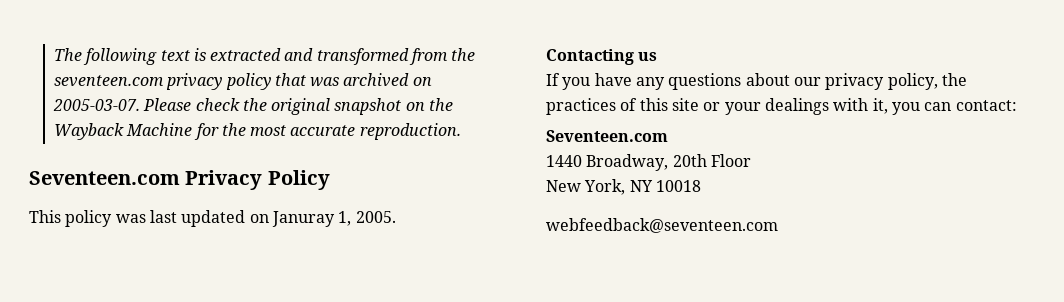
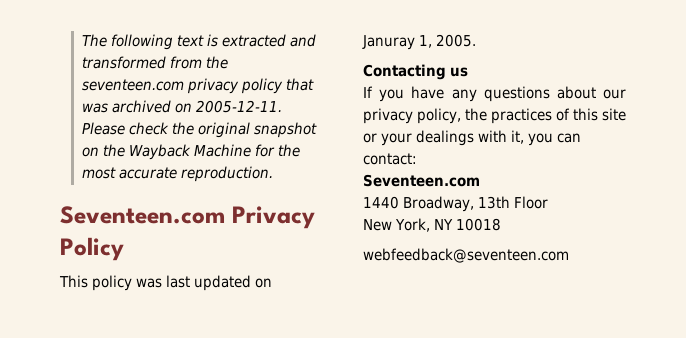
- The following text is extracted and transformed from the seventeen.com privacy policy that was archived on 2005-03-07.
+ The following text is extracted and transformed from the seventeen.com privacy policy that was archived on 2005-12-11.
- 1440 Broadway, 20th Floor
+ 1440 Broadway, 13th Floor

